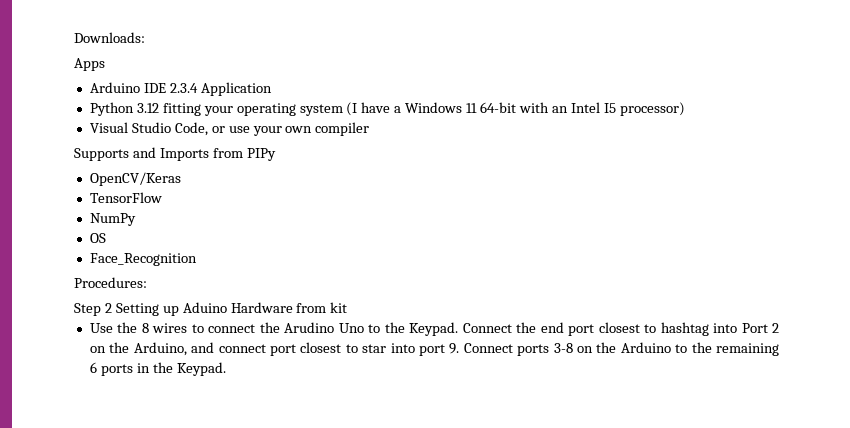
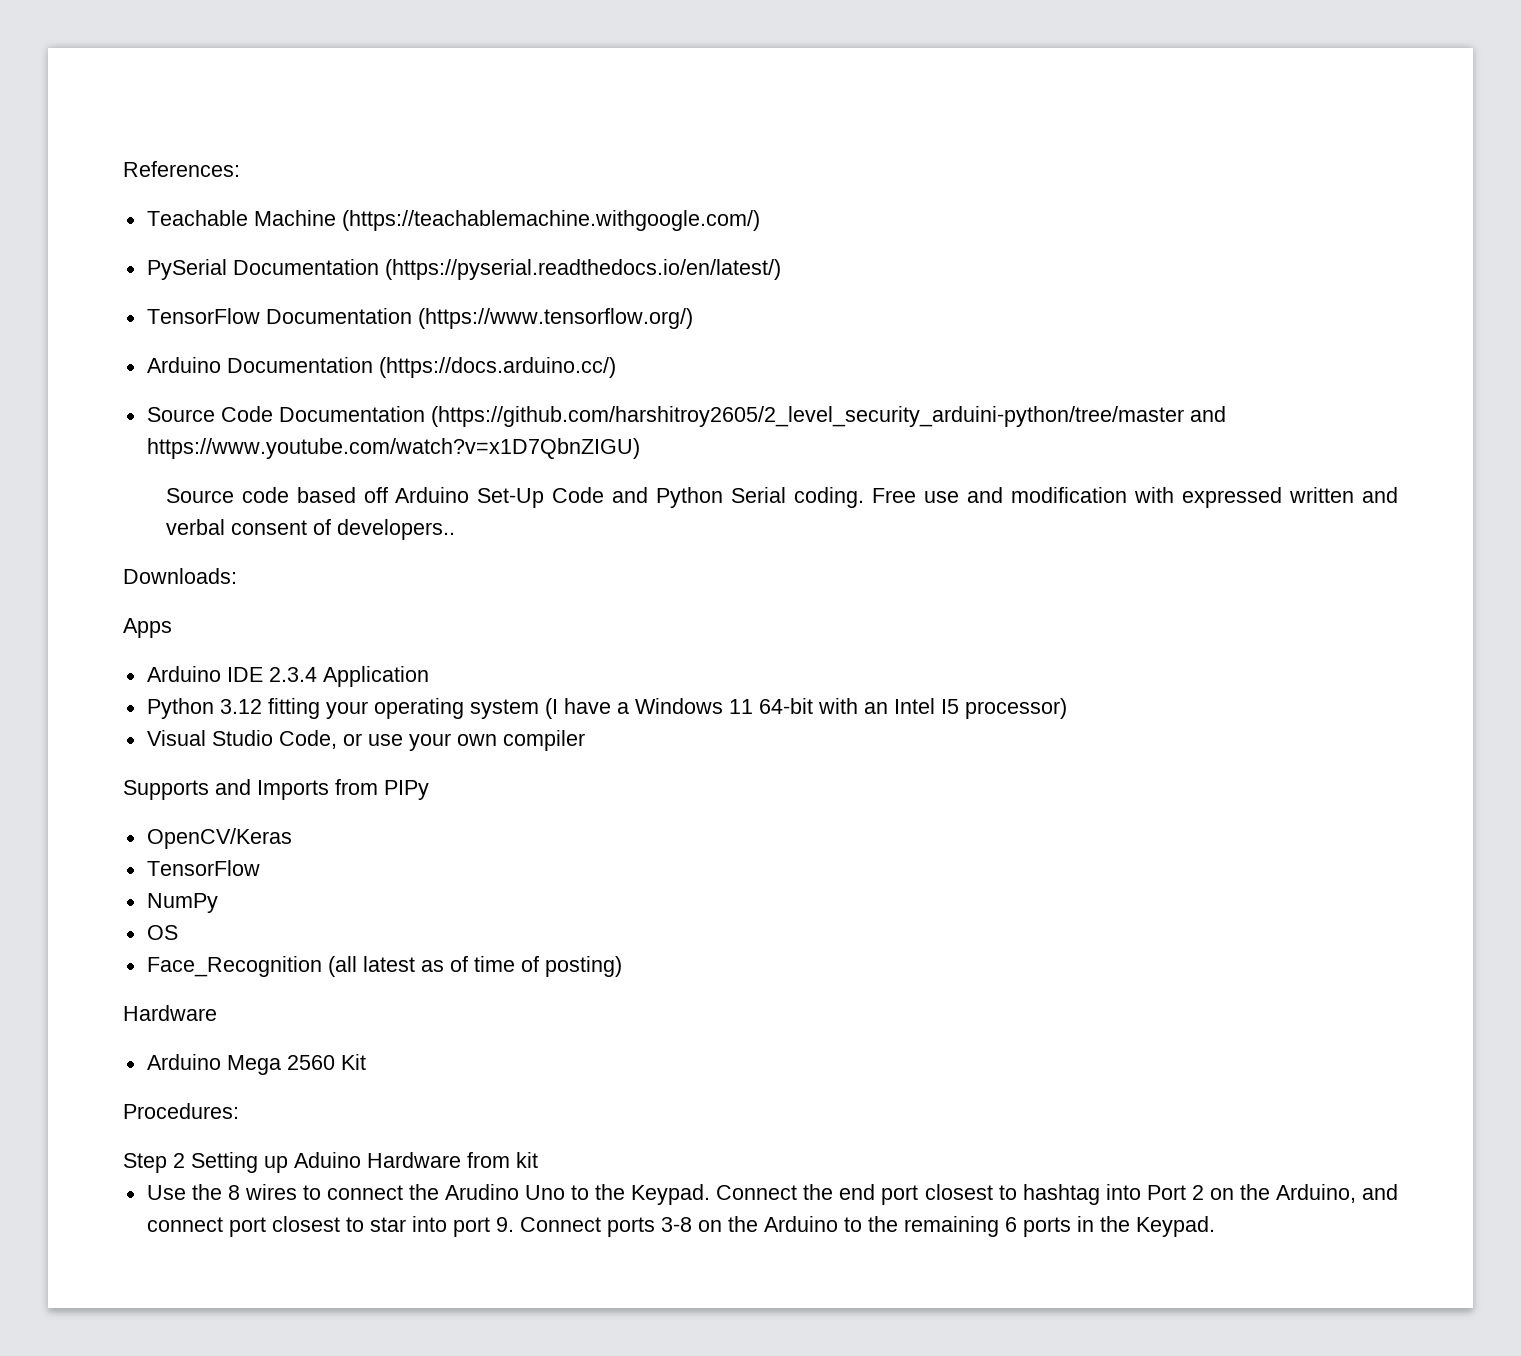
+ References:
+ Teachable Machine (https://teachablemachine.withgoogle.com/)
+ PySerial Documentation (https://pyserial.readthedocs.io/en/latest/)
+ TensorFlow Documentation (https://www.tensorflow.org/)
+ Arduino Documentation (https://docs.arduino.cc/)
+ Source Code Documentation (https://github.com/harshitroy2605/2_level_security_arduini-python/tree/master and https://www.youtube.com/watch?v=x1D7QbnZIGU)
+ Source code based off Arduino Set-Up Code and Python Serial coding. Free use and modification with expressed written and verbal consent of developers..
- Face_Recognition
+ Face_Recognition (all latest as of time of posting)
+ Hardware
+ Arduino Mega 2560 Kit

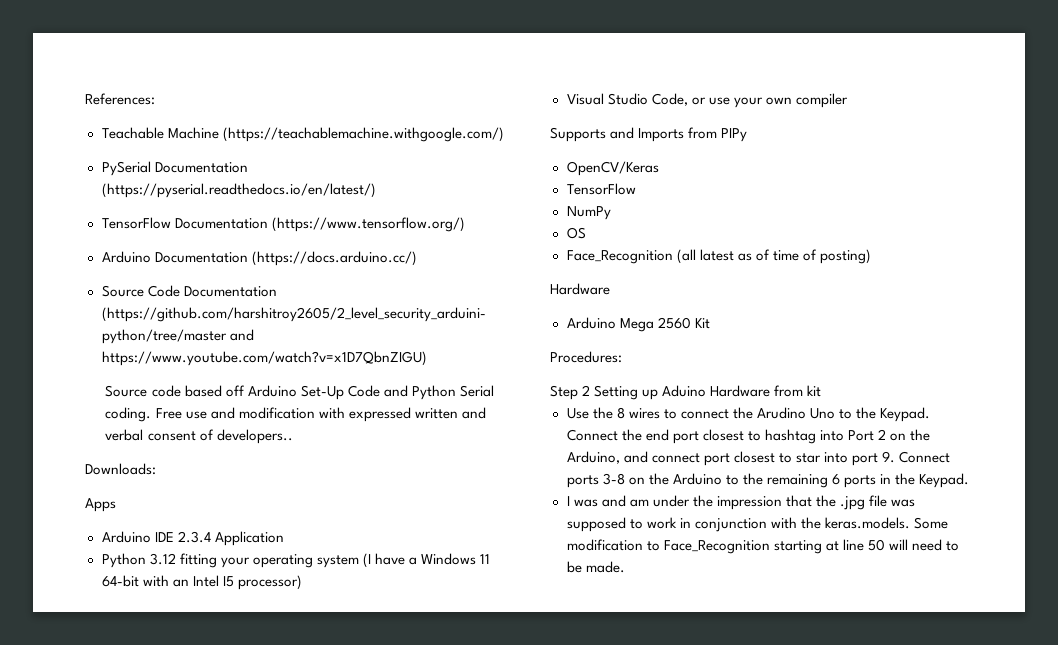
+ I was and am under the impression that the .jpg file was supposed to work in conjunction with the keras.models. Some modification to Face_Recognition starting at line 50 will need to be made.

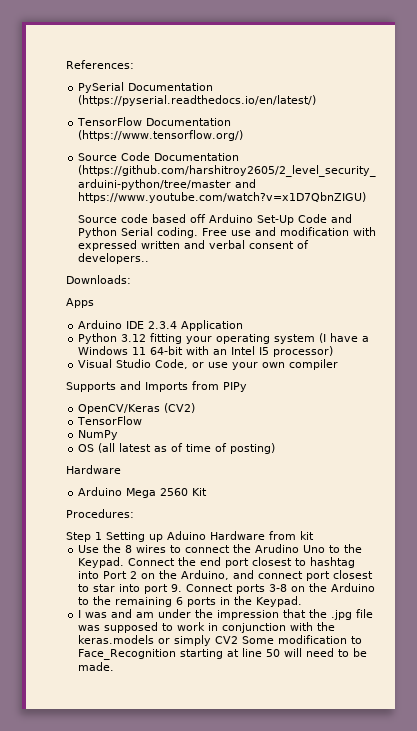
- Teachable Machine (https://teachablemachine.withgoogle.com/)
- Arduino Documentation (https://docs.arduino.cc/)
- OpenCV/Keras
+ OpenCV/Keras (CV2)
- OS
- Face_Recognition (all latest as of time of posting)
+ OS (all latest as of time of posting)
- Step 2 Setting up Aduino Hardware from kit
+ Step 1 Setting up Aduino Hardware from kit
- I was and am under the impression that the .jpg file was supposed to work in conjunction with the keras.models. Some modification to Face_Recognition starting at line 50 will need to be made.
+ I was and am under the impression that the .jpg file was supposed to work in conjunction with the keras.models or simply CV2 Some modification to Face_Recognition starting at line 50 will need to be made.

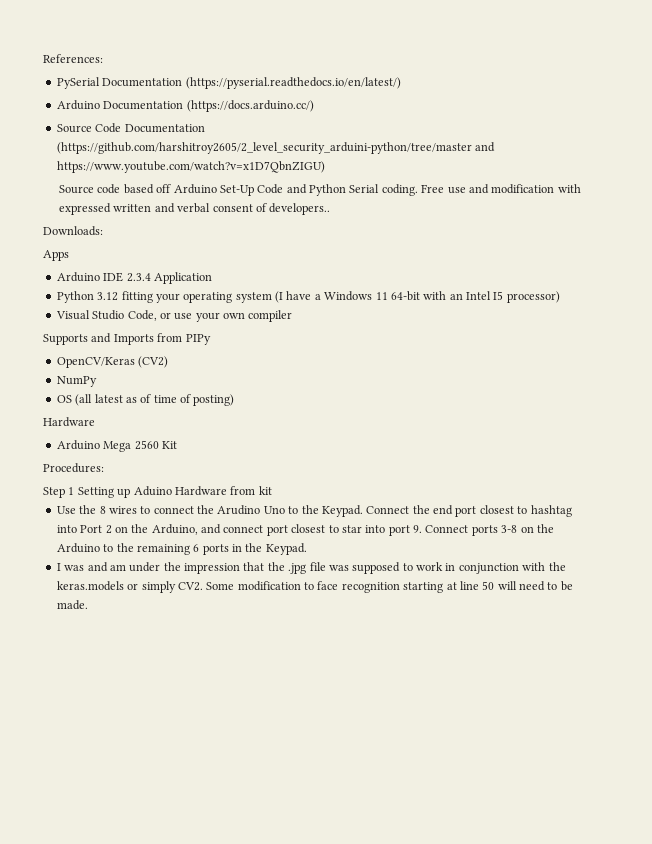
- TensorFlow Documentation (https://www.tensorflow.org/)
+ Arduino Documentation (https://docs.arduino.cc/)
  OpenCV/Keras (CV2)
- TensorFlow
- I was and am under the impression that the .jpg file was supposed to work in conjunction with the keras.models or simply CV2 Some modification to Face_Recognition starting at line 50 will need to be made.
+ I was and am under the impression that the .jpg file was supposed to work in conjunction with the keras.models or simply CV2. Some modification to face recognition starting at line 50 will need to be made.

